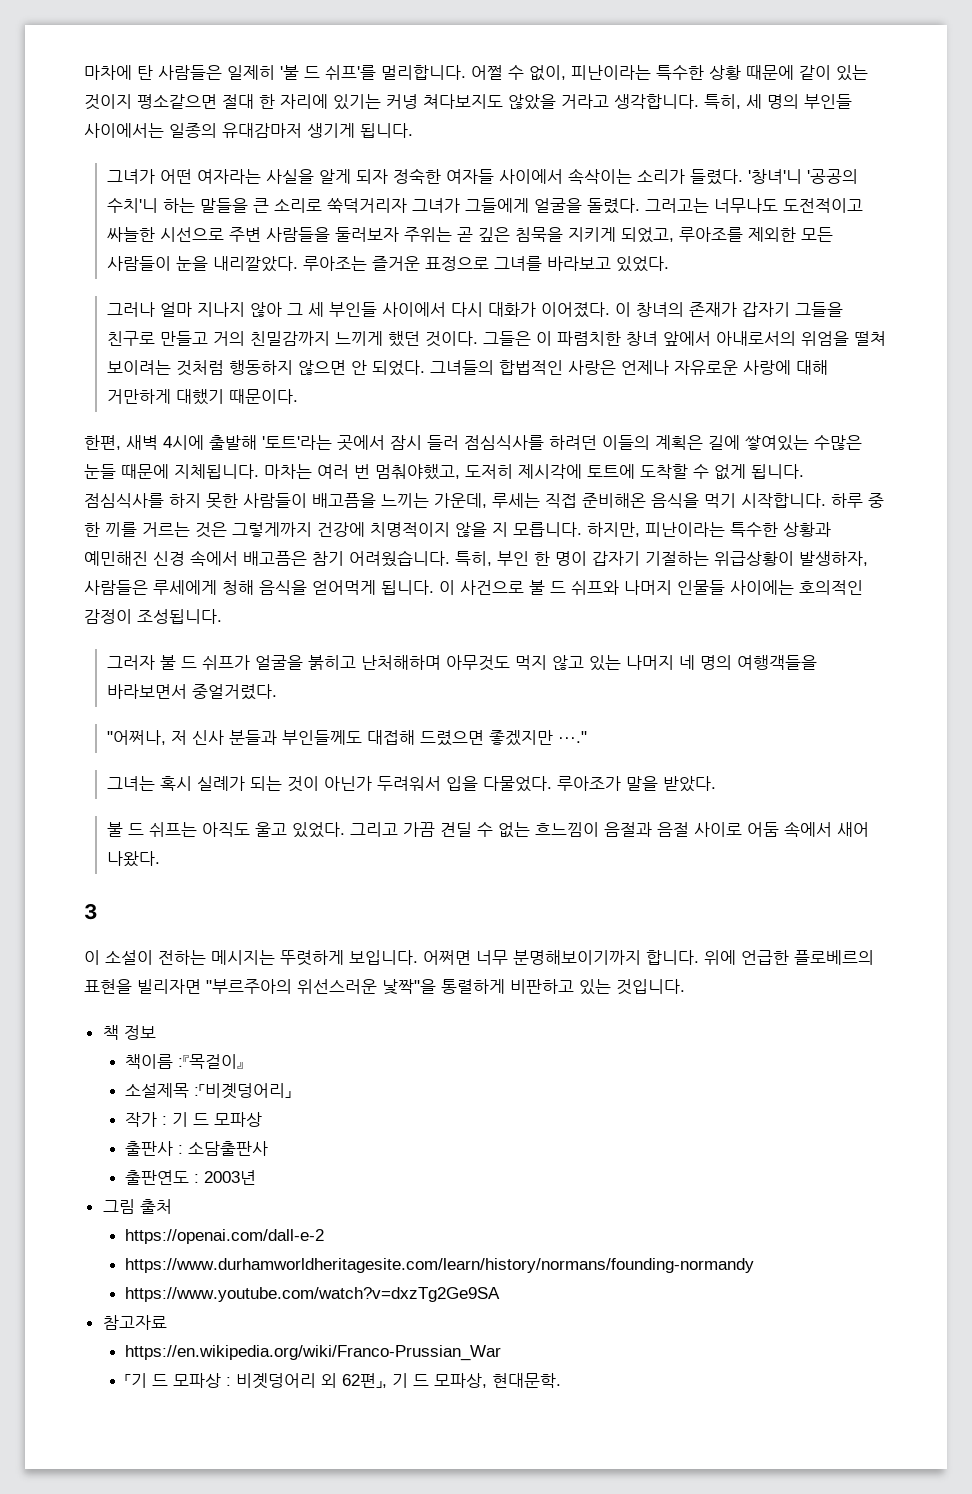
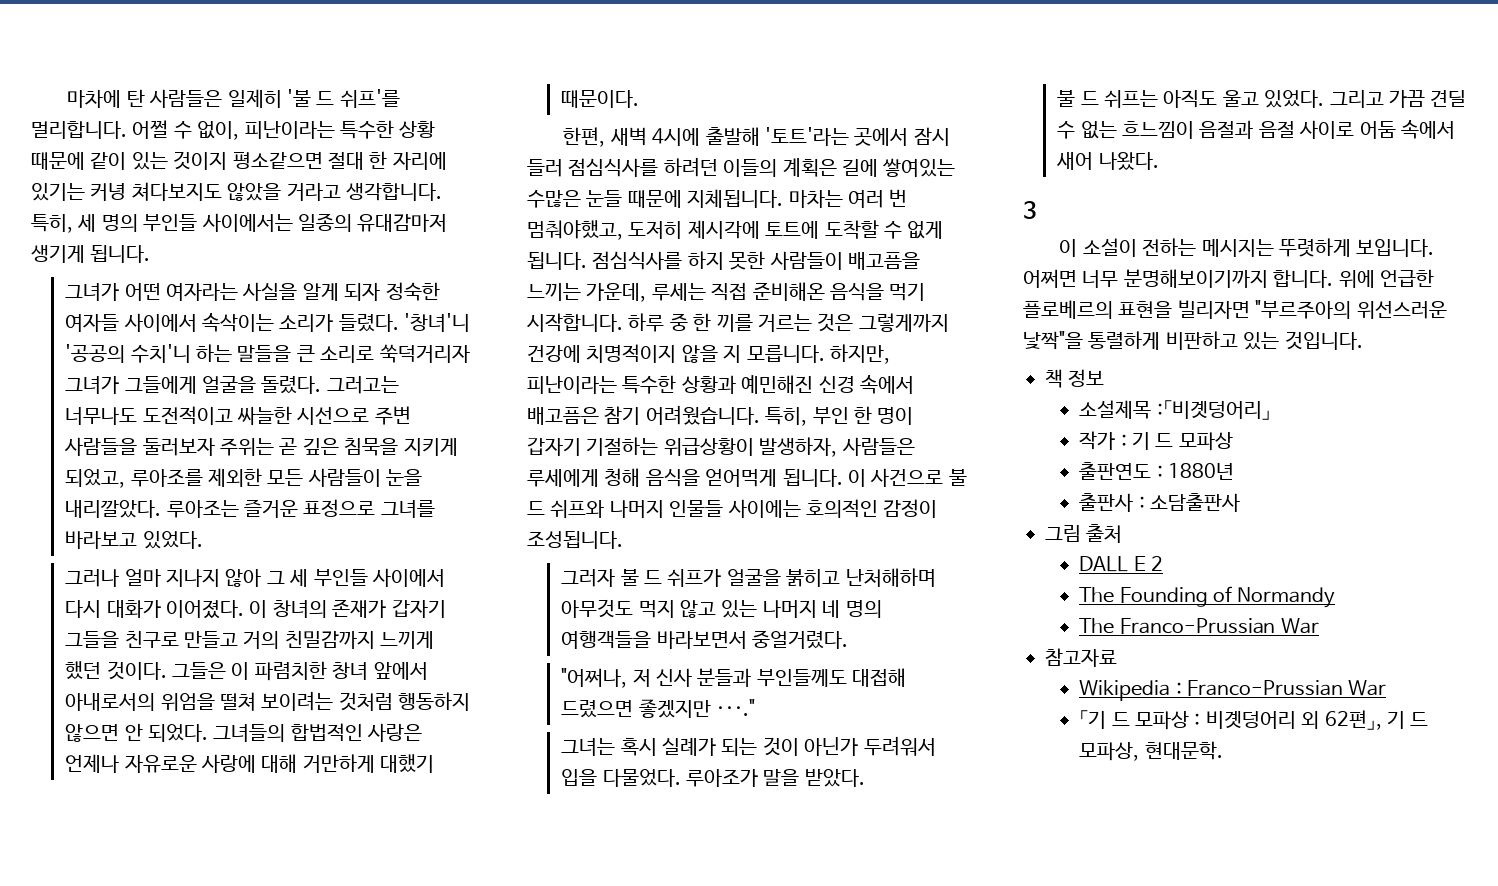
- 책이름 :『목걸이』
+ 출판연도 : 1880년
- 출판연도 : 2003년
- https://openai.com/dall-e-2
- https://www.durhamworldheritagesite.com/learn/history/normans/founding-normandy
- https://www.youtube.com/watch?v=dxzTg2Ge9SA
+ DALL E 2
+ The Founding of Normandy
+ The Franco-Prussian War
  참고자료
- https://en.wikipedia.org/wiki/Franco-Prussian_War
+ Wikipedia : Franco-Prussian War

